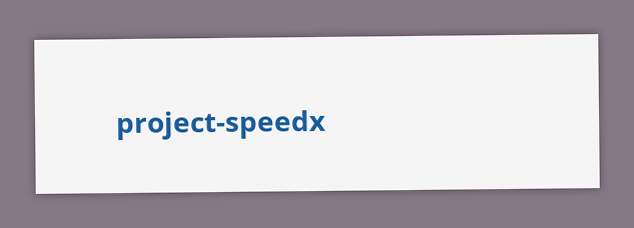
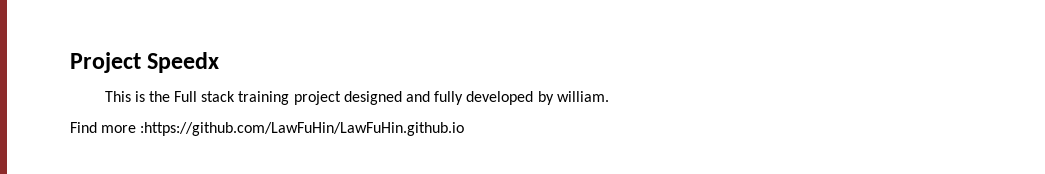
- project-speedx
+ Project Speedx
+ This is the Full stack training project designed and fully developed by william.
+ Find more :https://github.com/LawFuHin/LawFuHin.github.io

